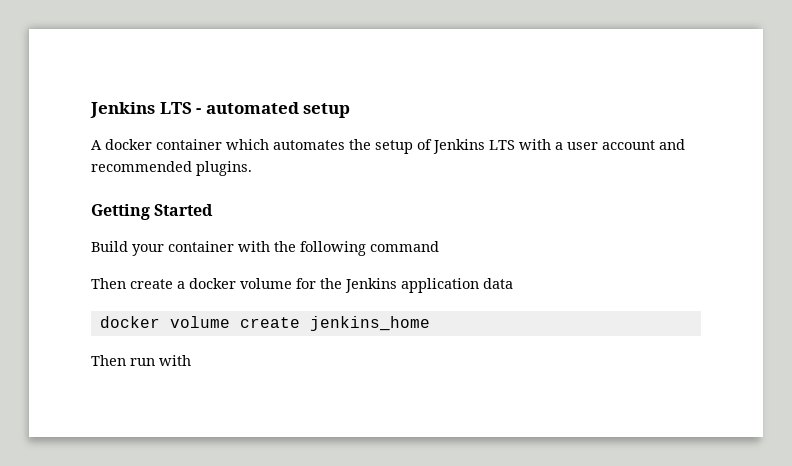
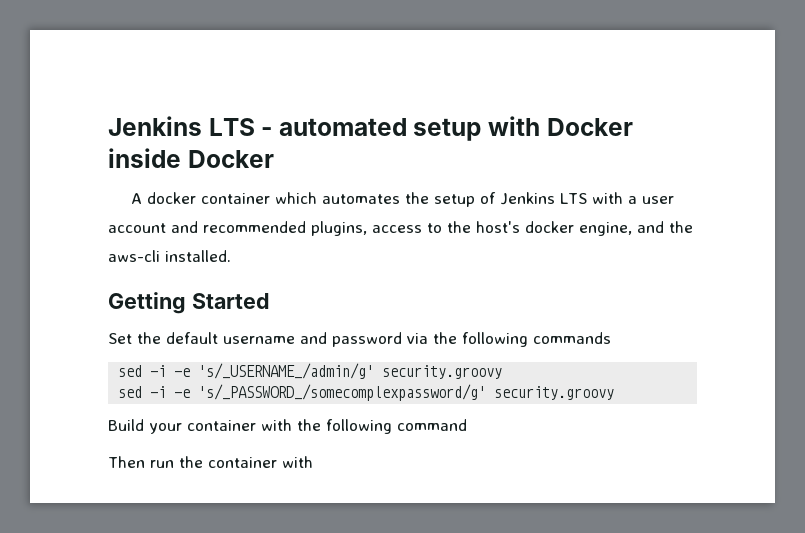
- Jenkins LTS - automated setup
+ Jenkins LTS - automated setup with Docker inside Docker
- A docker container which automates the setup of Jenkins LTS with a user account and recommended plugins.
+ A docker container which automates the setup of Jenkins LTS with a user account and recommended plugins, access to the host's docker engine, and the aws-cli installed.
  Getting Started
+ Set the default username and password via the following commands
+ sed -i -e 's/_USERNAME_/admin/g' security.groovy
+ sed -i -e 's/_PASSWORD_/somecomplexpassword/g' security.groovy
- Then create a docker volume for the Jenkins application data
- docker volume create jenkins_home
- Then run with
+ Then run the container with

